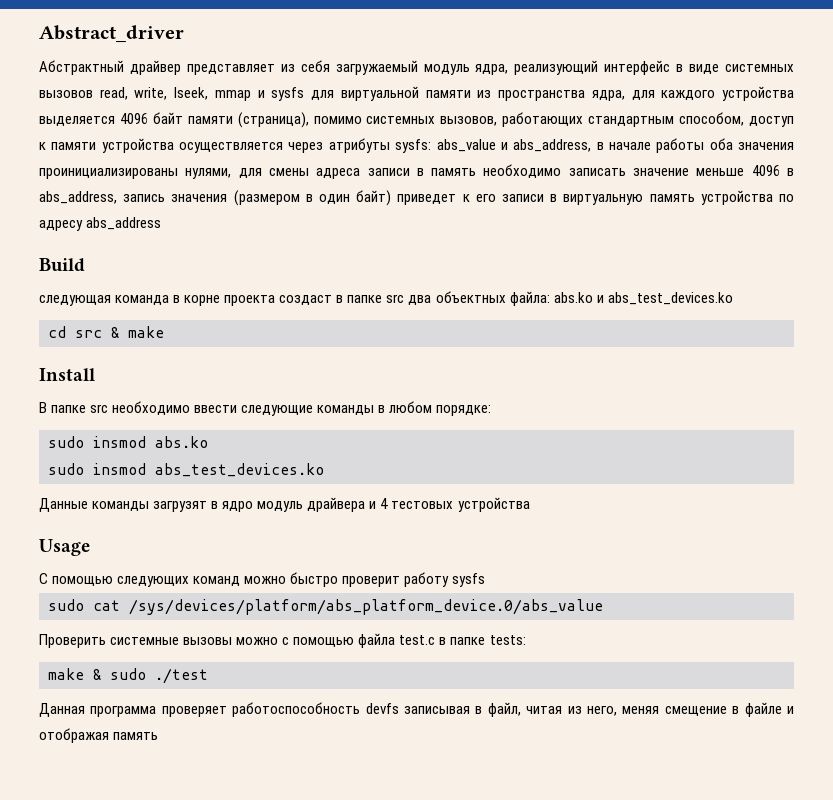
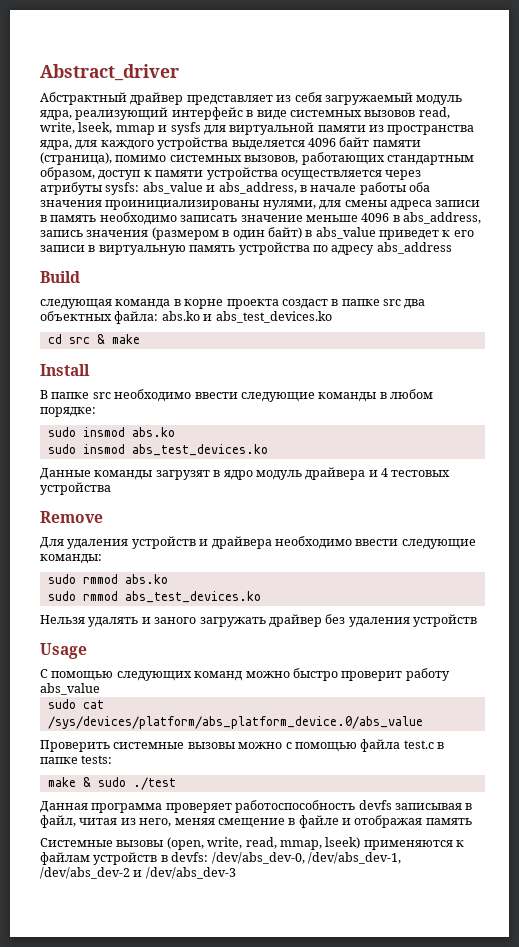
- Абстрактный драйвер представляет из себя загружаемый модуль ядра, реализующий интерфейс в виде системных вызовов read, write, lseek, mmap и sysfs для виртуальной памяти из пространства ядра, для каждого устройства выделяется 4096 байт памяти (страница), помимо системных вызовов, работающих стандартным способом, доступ к памяти устройства осуществляется через атрибуты sysfs:
+ Абстрактный драйвер представляет из себя загружаемый модуль ядра, реализующий интерфейс в виде системных вызовов read, write, lseek, mmap и sysfs для виртуальной памяти из пространства ядра, для каждого устройства выделяется 4096 байт памяти (страница), помимо системных вызовов, работающих стандартным образом, доступ к памяти устройства осуществляется через атрибуты sysfs:
- abs_value и abs_address, в начале работы оба значения проинициализированы нулями, для смены адреса записи в память необходимо записать значение меньше 4096 в abs_address, запись значения (размером в один байт) приведет к его записи в виртуальную память устройства по адресу abs_address
+ abs_value и abs_address, в начале работы оба значения проинициализированы нулями, для смены адреса записи в память необходимо записать значение меньше 4096 в abs_address, запись значения (размером в один байт) в abs_value приведет к его записи в виртуальную память устройства по адресу abs_address
+ Remove
+ Для удаления устройств и драйвера необходимо ввести следующие команды:
+ sudo rmmod abs.ko
+ sudo rmmod abs_test_devices.ko
+ Нельзя удалять и заного загружать драйвер без удаления устройств
- С помощью следующих команд можно быстро проверит работу sysfs
+ С помощью следующих команд можно быстро проверит работу abs_value
+ Системные вызовы (open, write, read, mmap, lseek) применяются к файлам устройств в devfs: /dev/abs_dev-0, /dev/abs_dev-1, /dev/abs_dev-2 и /dev/abs_dev-3

